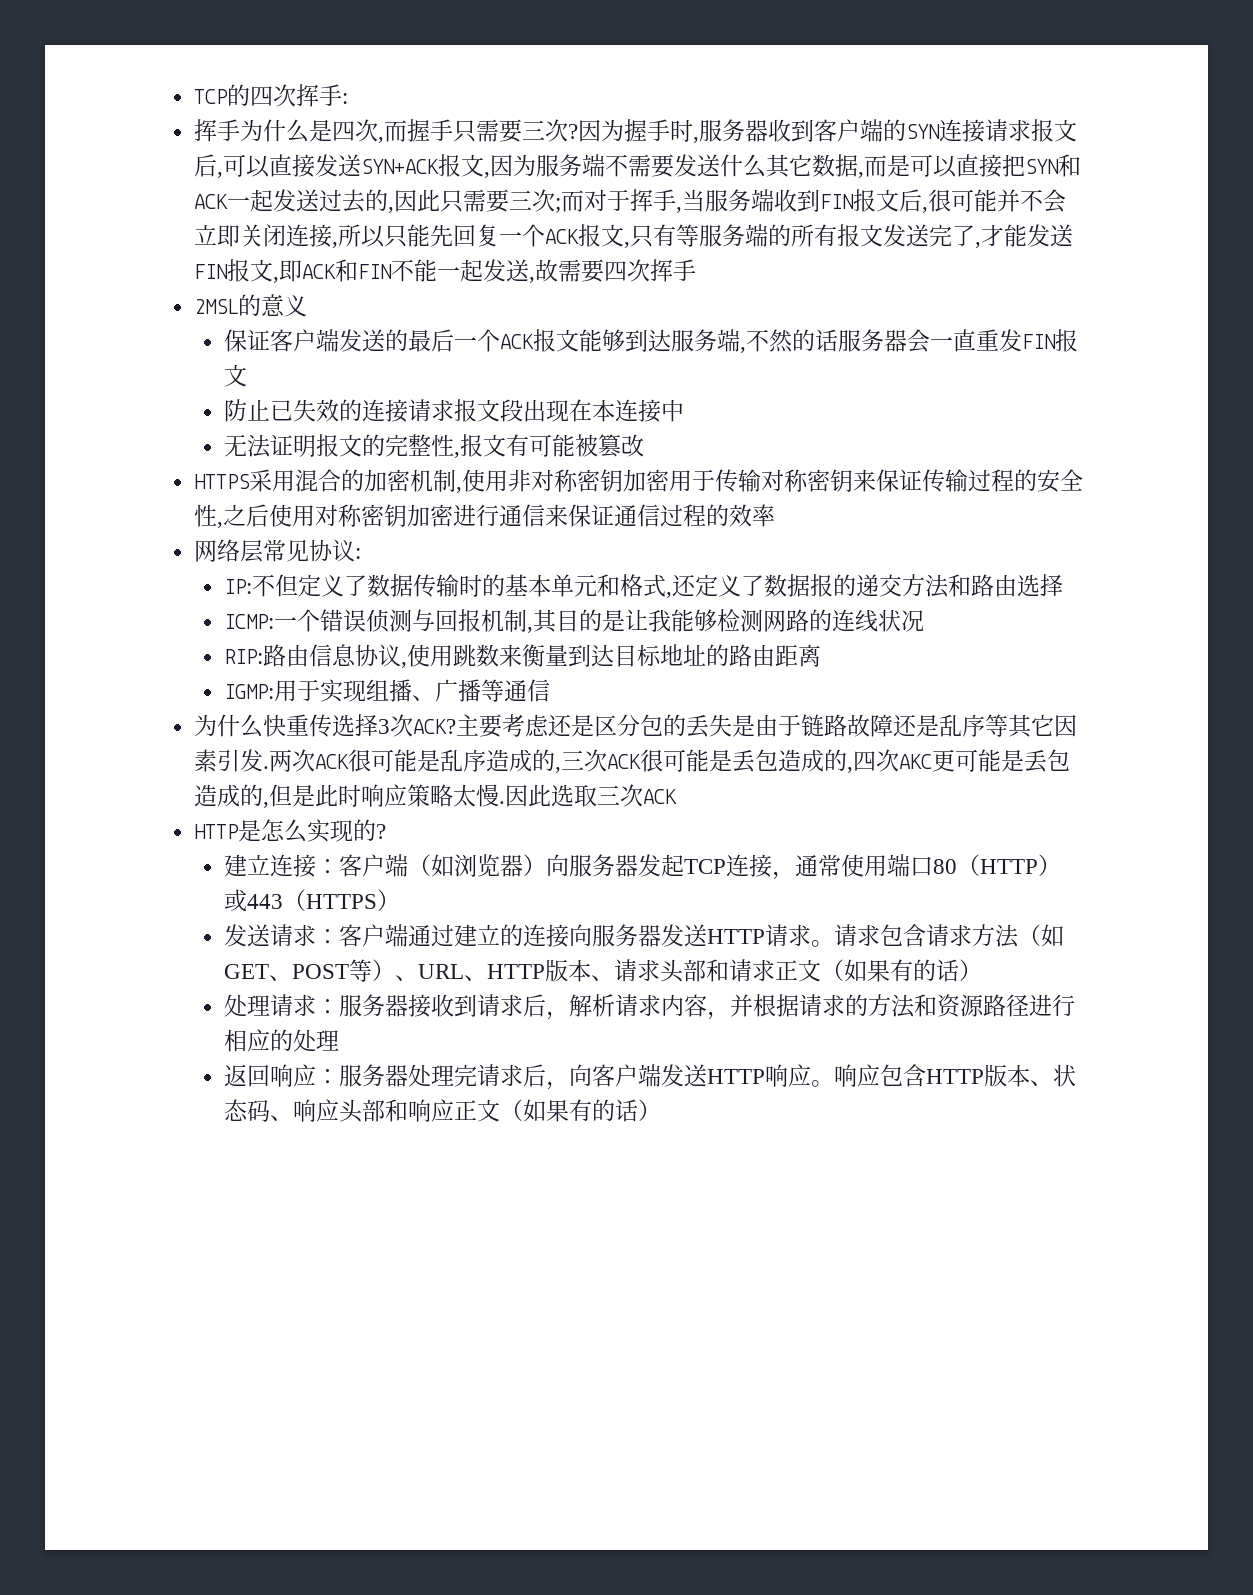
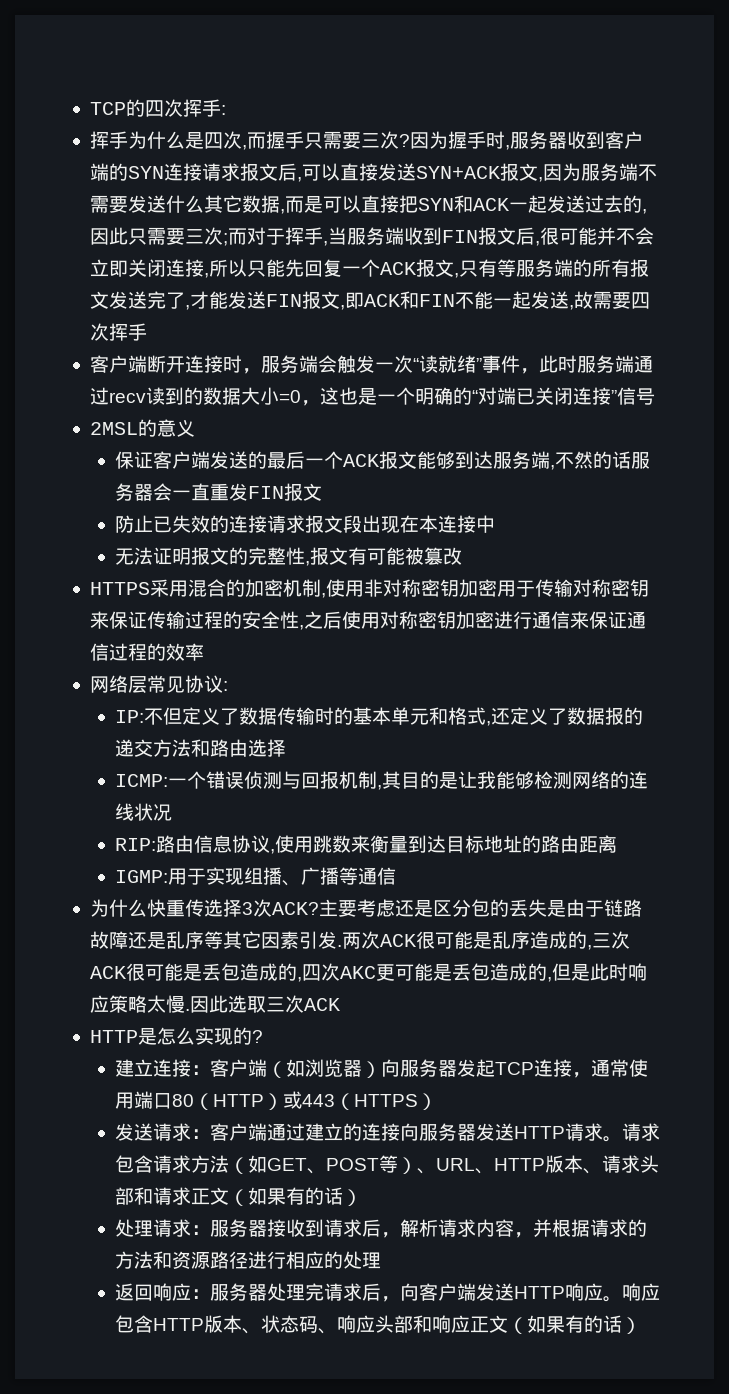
+ 客户端断开连接时，服务端会触发一次“读就绪”事件，此时服务端通过recv读到的数据大小=0，这也是一个明确的“对端已关闭连接”信号
- ICMP:一个错误侦测与回报机制,其目的是让我能够检测网路的连线状况
+ ICMP:一个错误侦测与回报机制,其目的是让我能够检测网络的连线状况

